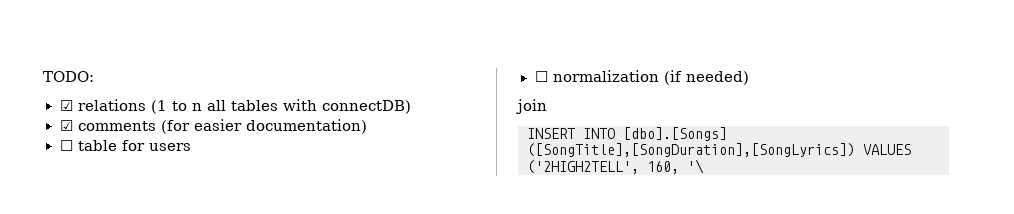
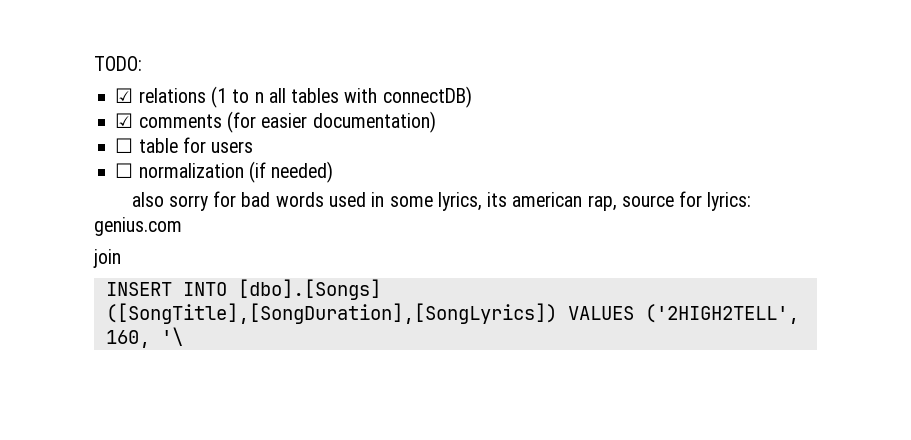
+ also sorry for bad words used in some lyrics, its american rap, source for lyrics: genius.com

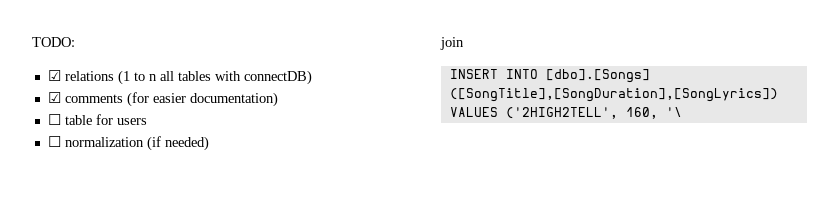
- also sorry for bad words used in some lyrics, its american rap, source for lyrics: genius.com

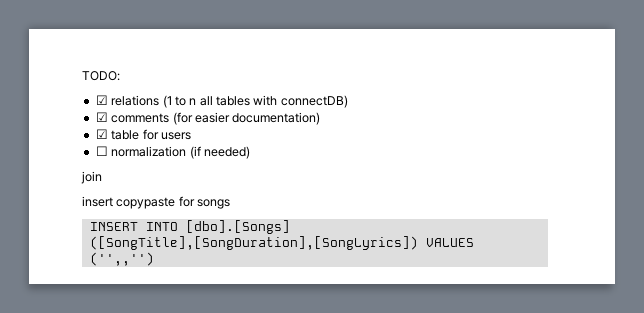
- ☐ table for users
+ ☑ table for users
+ insert copypaste for songs
- INSERT INTO [dbo].[Songs] ([SongTitle],[SongDuration],[SongLyrics]) VALUES ('2HIGH2TELL', 160, '\
+ INSERT INTO [dbo].[Songs] ([SongTitle],[SongDuration],[SongLyrics]) VALUES ('',,'')

